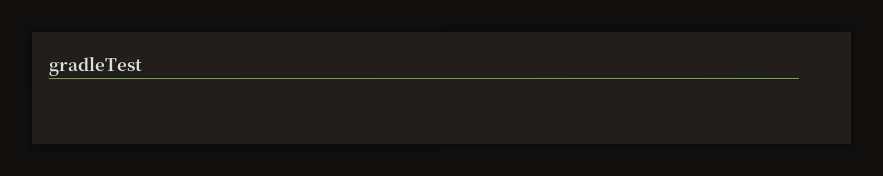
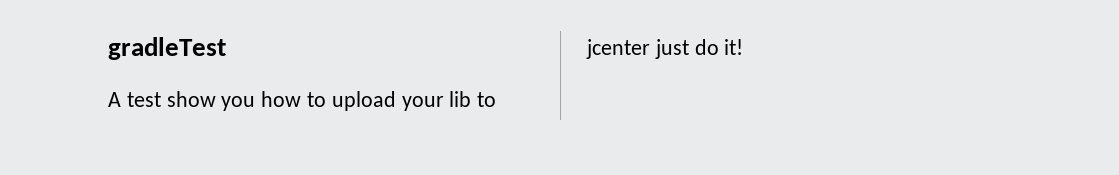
+ A test show you how to upload your lib to jcenter just do it!

